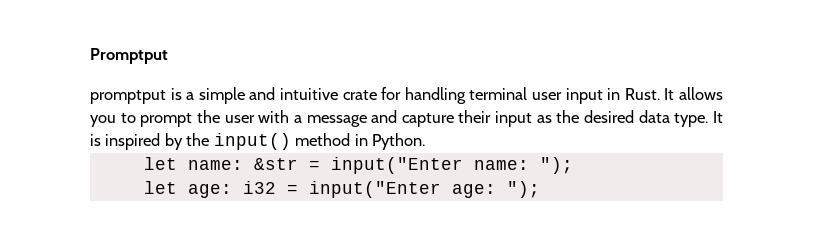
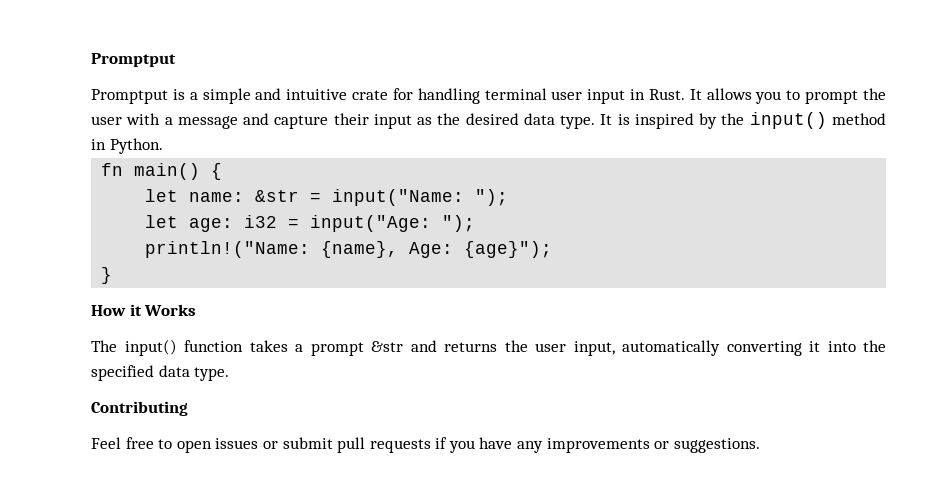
- promptput is a simple and intuitive crate for handling terminal user input in Rust.
+ Promptput is a simple and intuitive crate for handling terminal user input in Rust.
+ fn main() {
- let name: &str = input("Enter name: ");
+ let name: &str = input("Name: ");
- let age: i32 = input("Enter age: ");
+ let age: i32 = input("Age: ");
+ println!("Name: {name}, Age: {age}");
+ }
+ How it Works
+ The input() function takes a prompt &str and returns the user input, automatically converting it into the specified data type.
+ Contributing
+ Feel free to open issues or submit pull requests if you have any improvements or suggestions.

